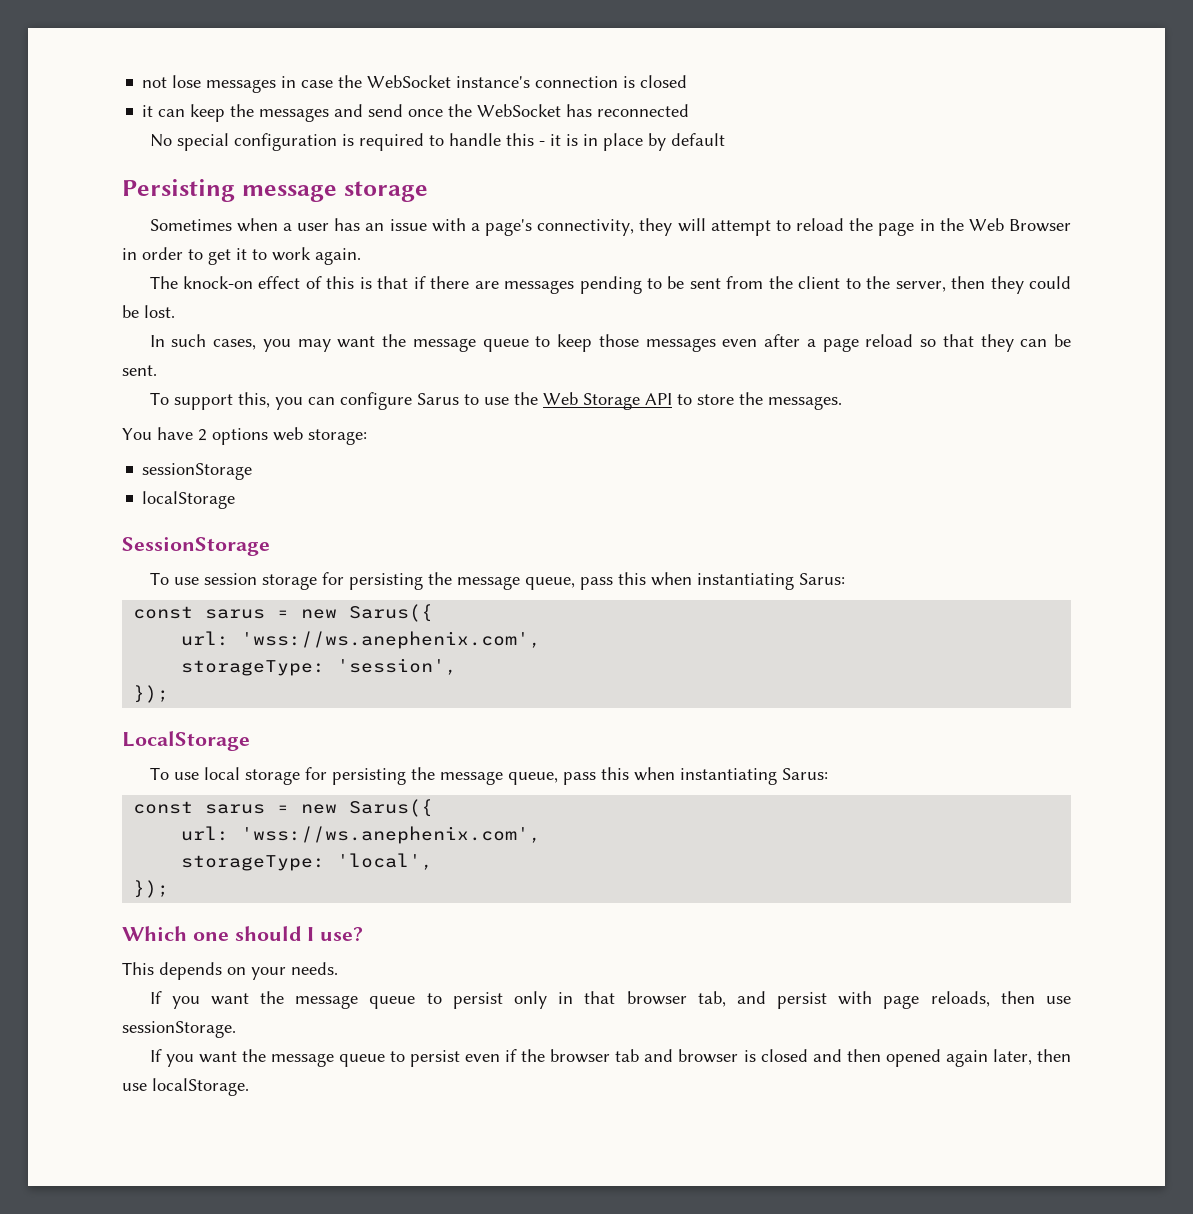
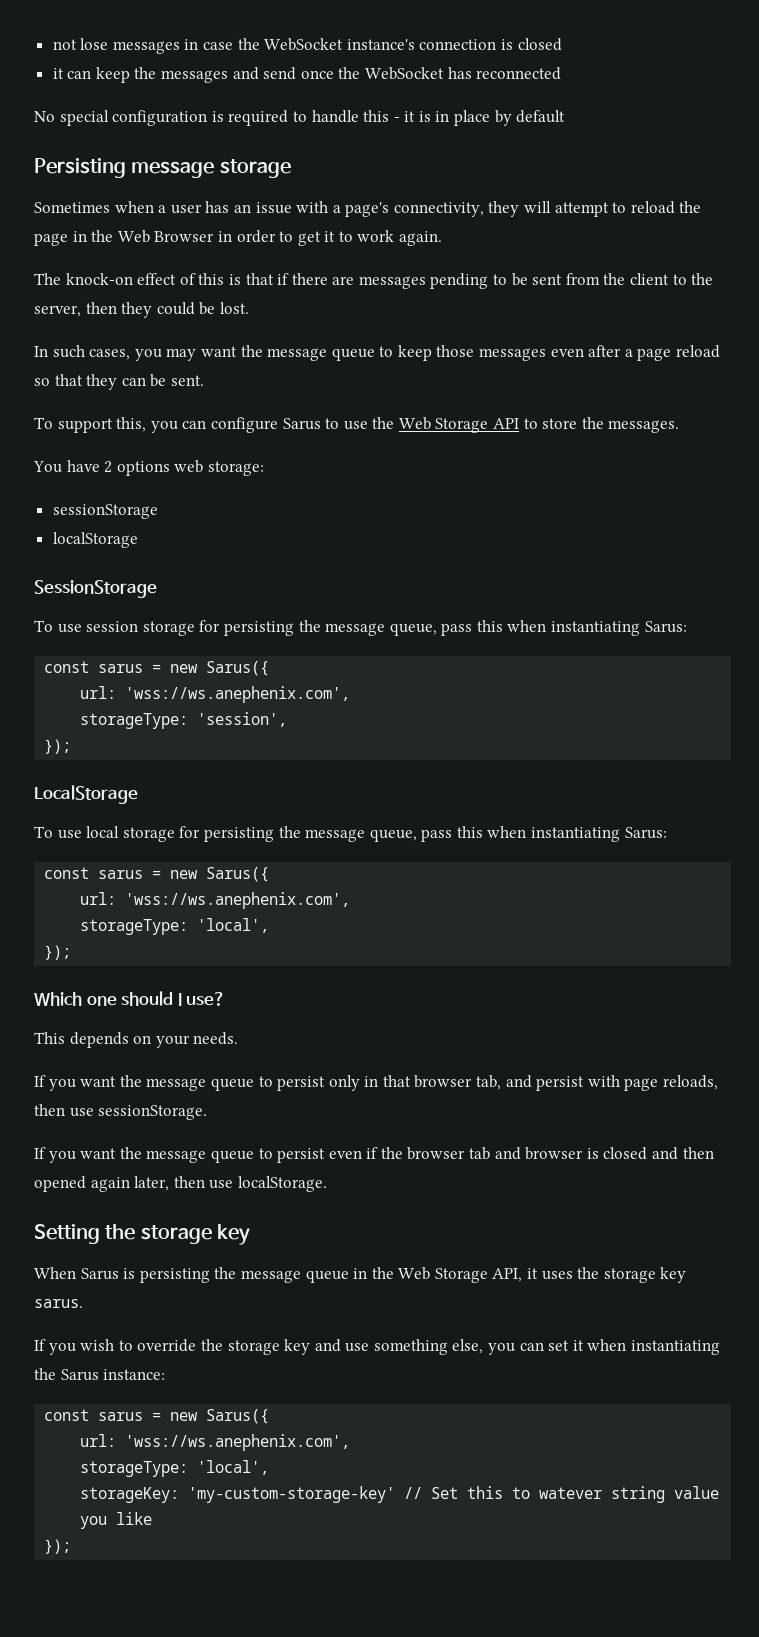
+ Setting the storage key
+ When Sarus is persisting the message queue in the Web Storage API, it uses the storage key sarus.
+ If you wish to override the storage key and use something else, you can set it when instantiating the Sarus instance:
+ const sarus = new Sarus({
+ url: 'wss://ws.anephenix.com',
+ storageType: 'local',
+ storageKey: 'my-custom-storage-key' // Set this to watever string value you like
+ });

